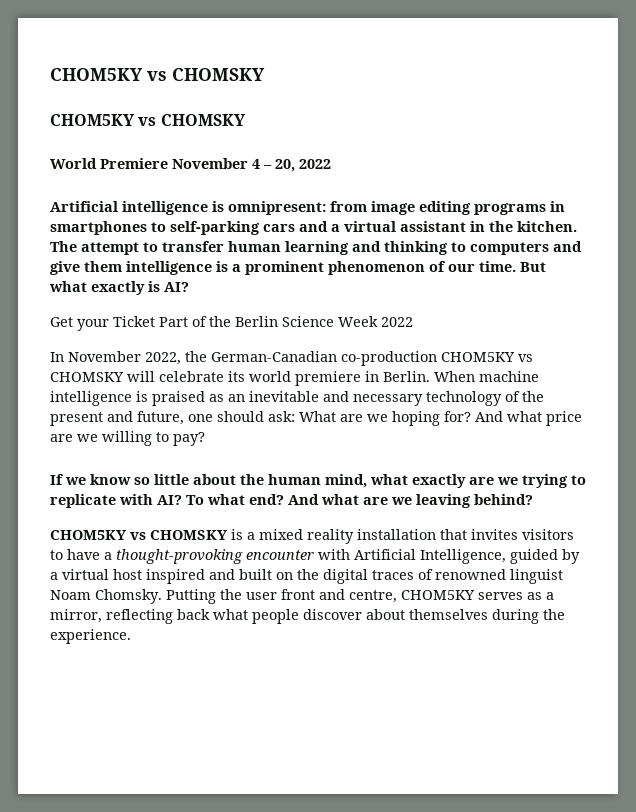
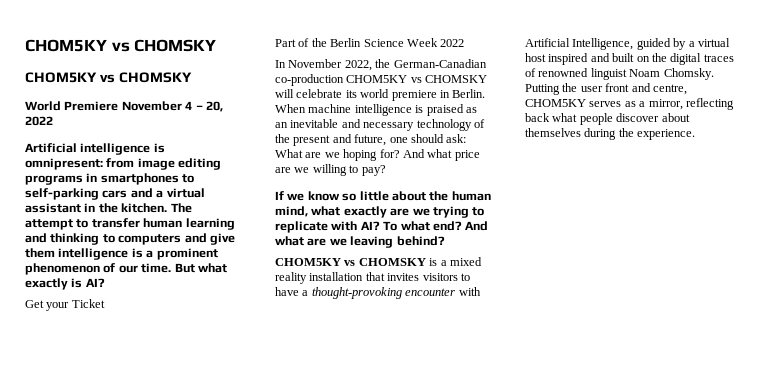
- Get your Ticket Part of the Berlin Science Week 2022
+ Get your Ticket
+ Part of the Berlin Science Week 2022

